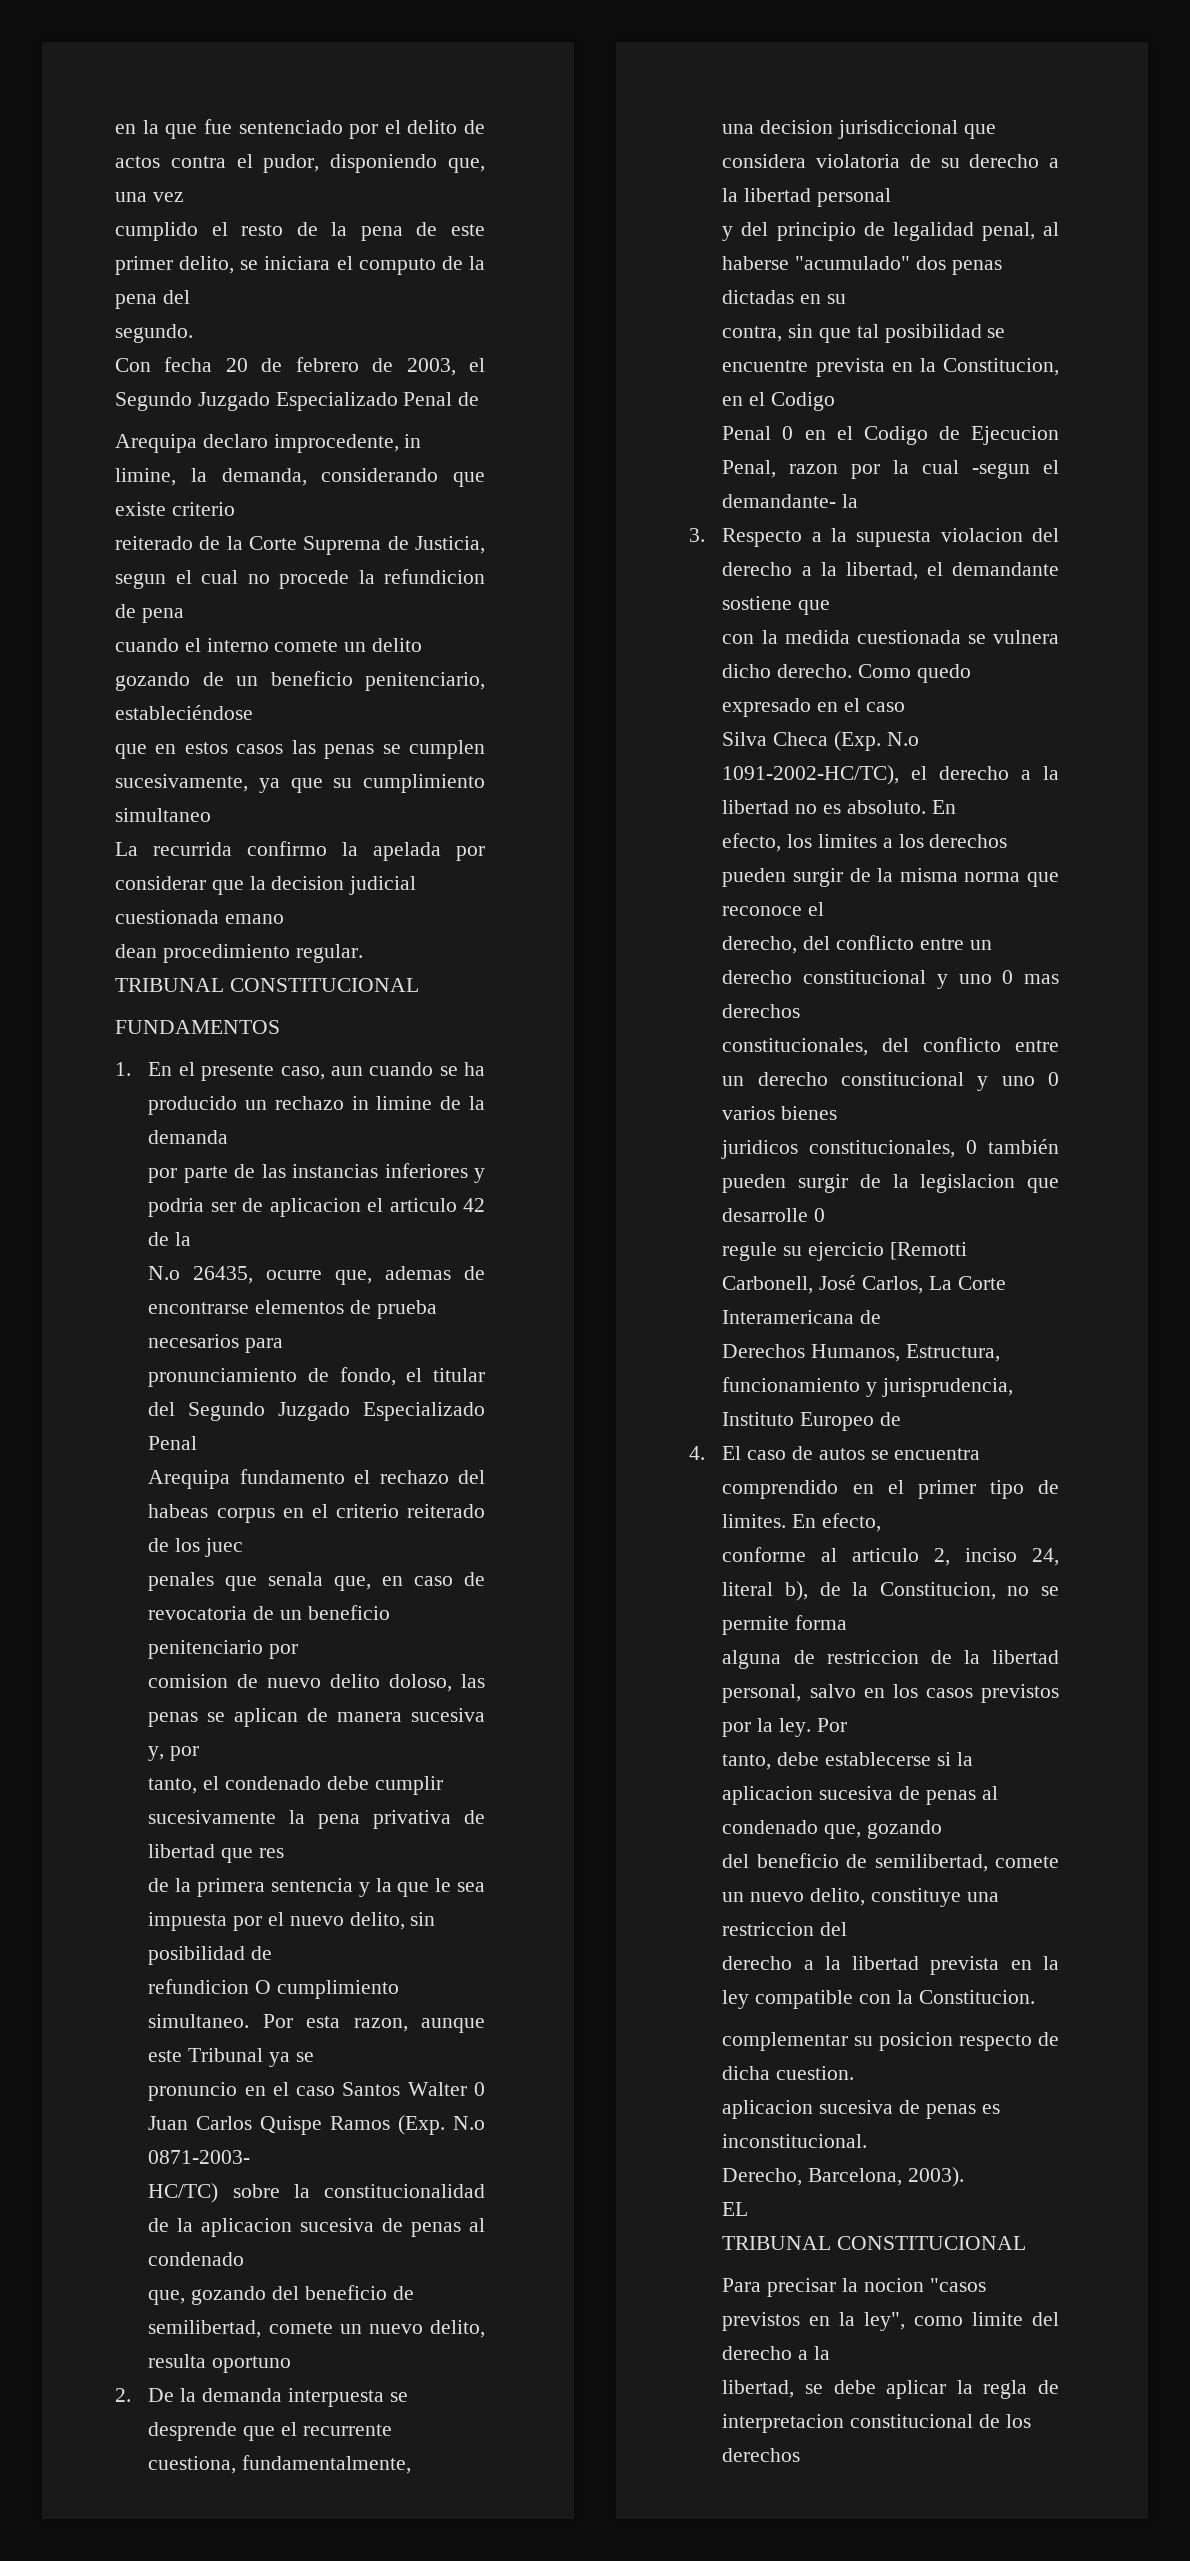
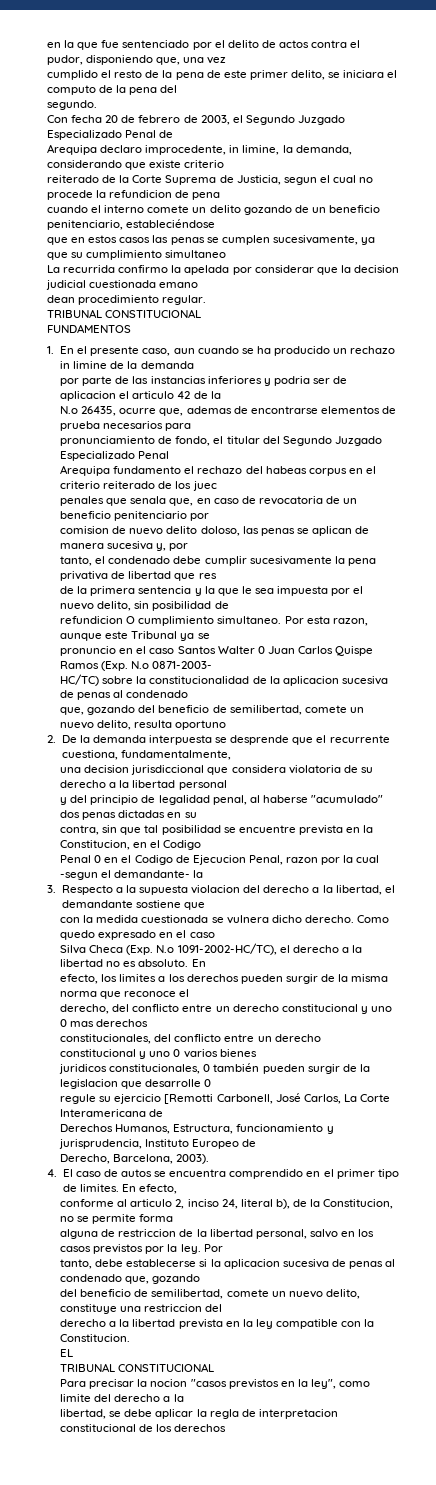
+ Derecho, Barcelona, 2003).
- complementar su posicion respecto de dicha cuestion.
- aplicacion sucesiva de penas es inconstitucional.
- Derecho, Barcelona, 2003).

